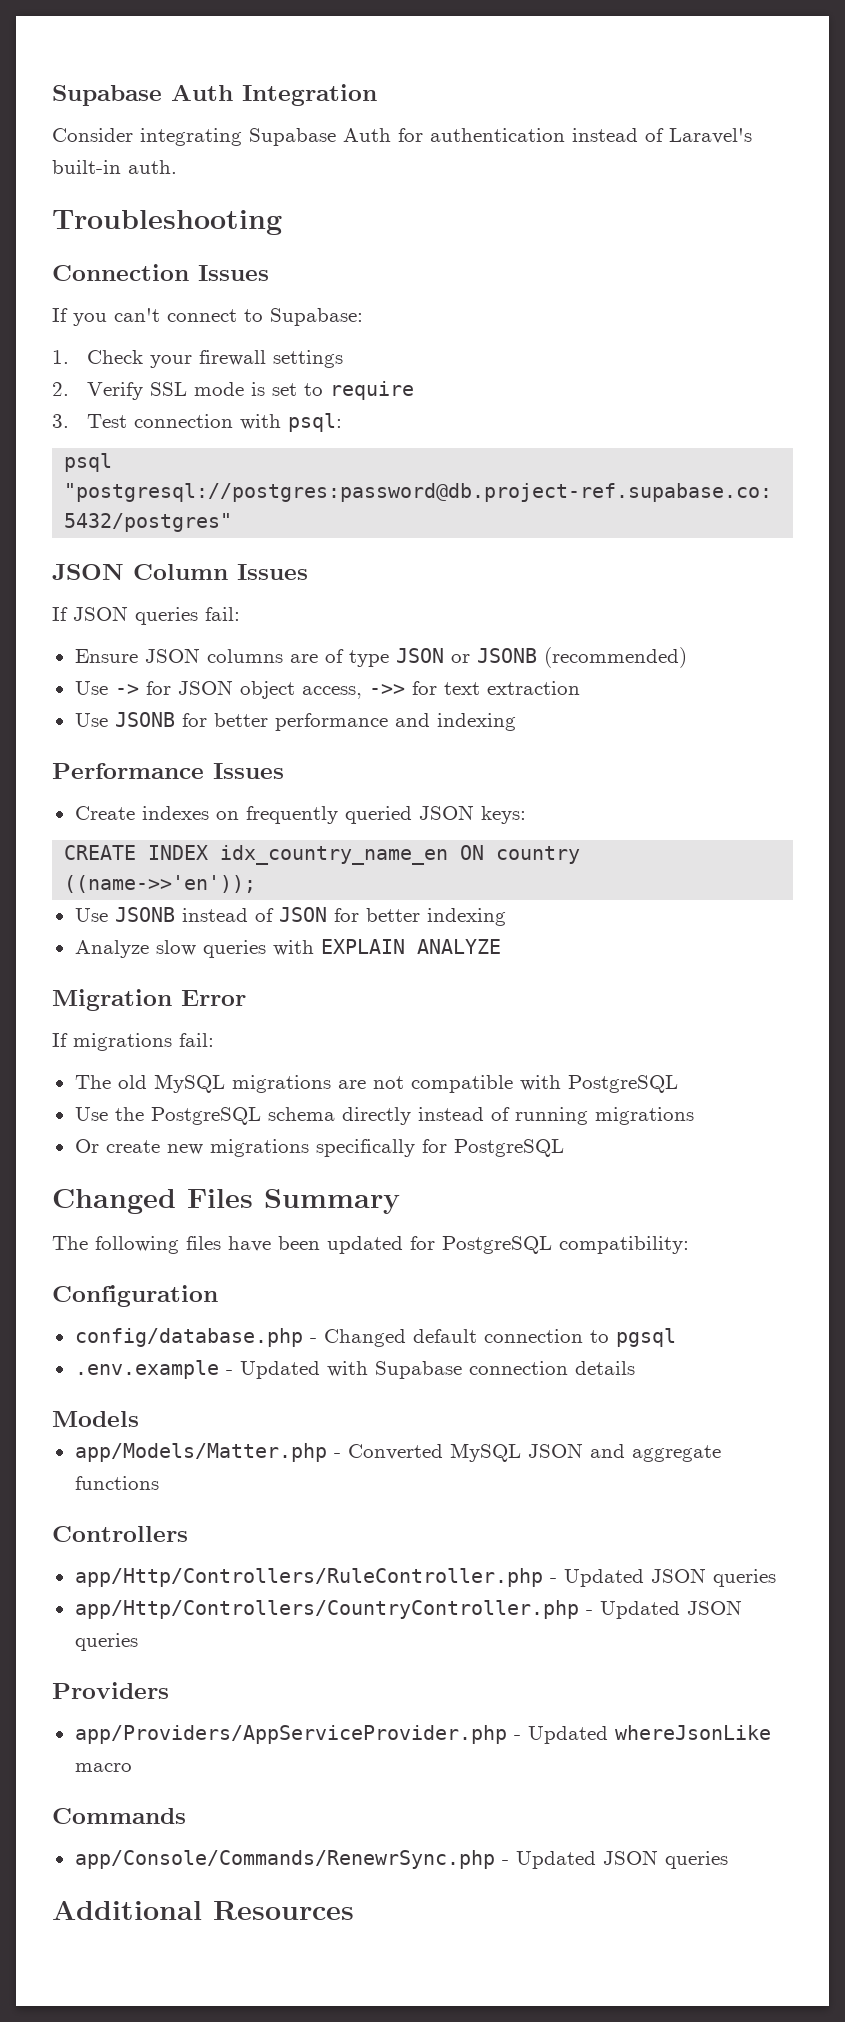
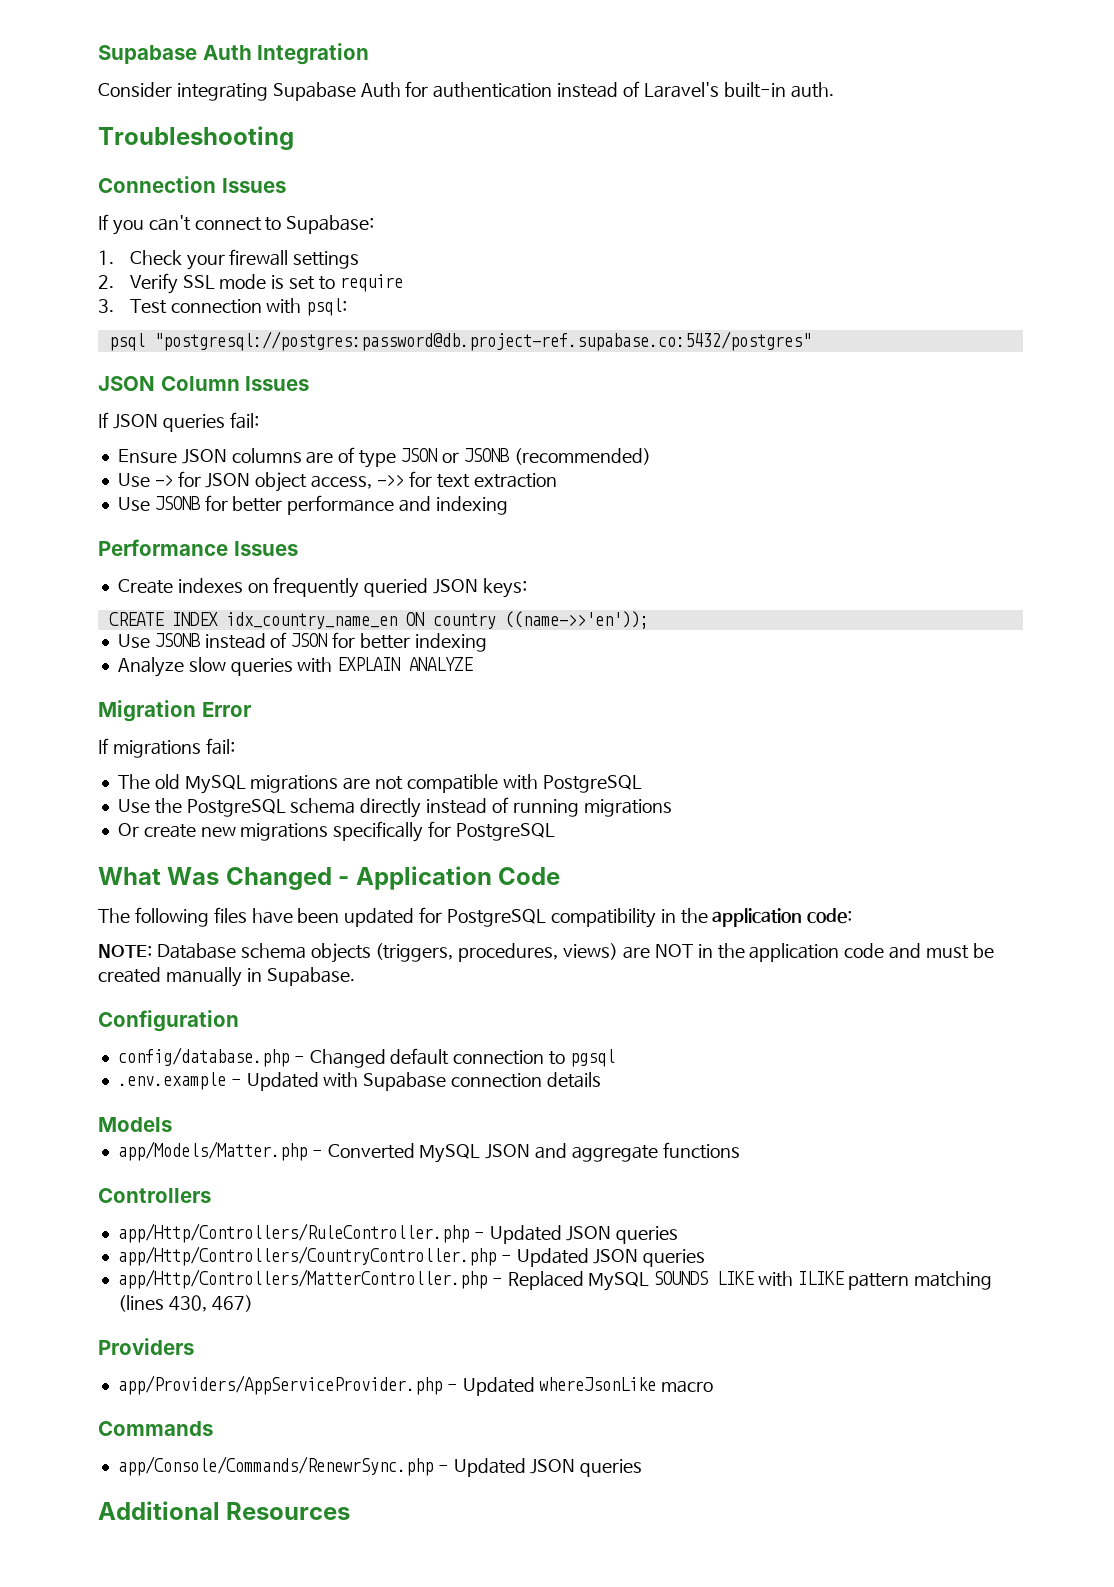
- Changed Files Summary
+ What Was Changed - Application Code
- The following files have been updated for PostgreSQL compatibility:
+ The following files have been updated for PostgreSQL compatibility in the application code:
+ NOTE: Database schema objects (triggers, procedures, views) are NOT in the application code and must be created manually in Supabase.
+ app/Http/Controllers/MatterController.php - Replaced MySQL SOUNDS LIKE with ILIKE pattern matching (lines 430, 467)

